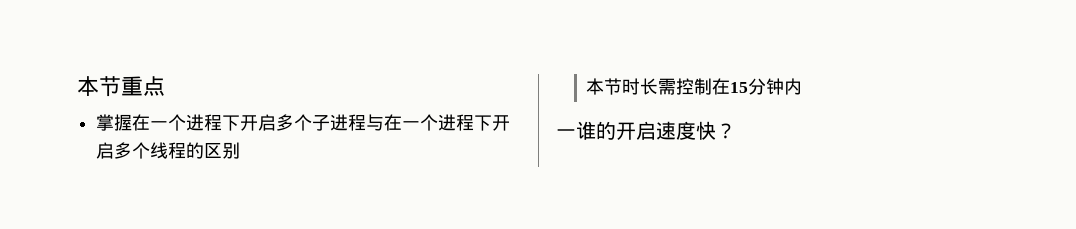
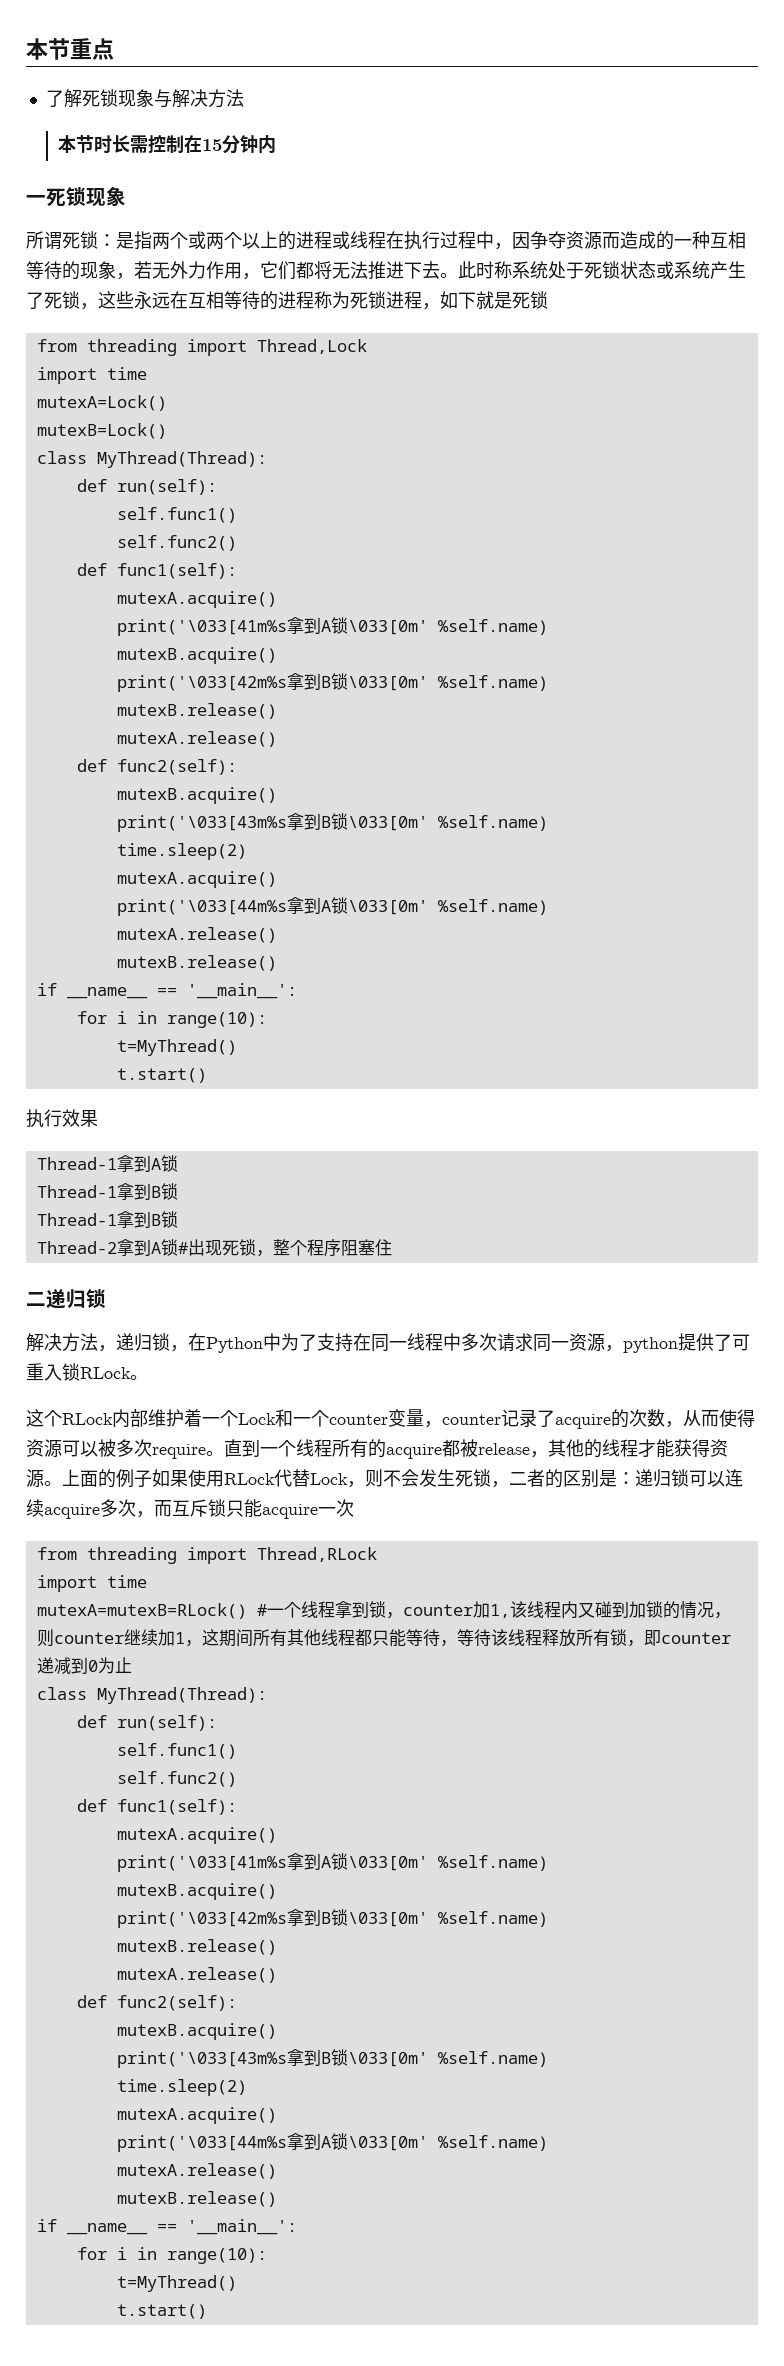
- 掌握在一个进程下开启多个子进程与在一个进程下开启多个线程的区别
+ 了解死锁现象与解决方法
- 一谁的开启速度快？
+ 一死锁现象
+ 所谓死锁：是指两个或两个以上的进程或线程在执行过程中，因争夺资源而造成的一种互相等待的现象，若无外力作用，它们都将无法推进下去。此时称系统处于死锁状态或系统产生了死锁，这些永远在互相等待的进程称为死锁进程，如下就是死锁
+ from threading import Thread,Lock
+ import time
+ mutexA=Lock()
+ mutexB=Lock()
+ class MyThread(Thread):
+ def run(self):
+ self.func1()
+ self.func2()
+ def func1(self):
+ mutexA.acquire()
+ print('\033[41m%s拿到A锁\033[0m' %self.name)
+ mutexB.acquire()
+ print('\033[42m%s拿到B锁\033[0m' %self.name)
+ mutexB.release()
+ mutexA.release()
+ def func2(self):
+ mutexB.acquire()
+ print('\033[43m%s拿到B锁\033[0m' %self.name)
+ time.sleep(2)
+ mutexA.acquire()
+ print('\033[44m%s拿到A锁\033[0m' %self.name)
+ mutexA.release()
+ mutexB.release()
+ if __name__ == '__main__':
+ for i in range(10):
+ t=MyThread()
+ t.start()
+ 执行效果
+ Thread-1拿到A锁
+ Thread-1拿到B锁
+ Thread-1拿到B锁
+ Thread-2拿到A锁#出现死锁，整个程序阻塞住
+ 二递归锁
+ 解决方法，递归锁，在Python中为了支持在同一线程中多次请求同一资源，python提供了可重入锁RLock。
+ 这个RLock内部维护着一个Lock和一个counter变量，counter记录了acquire的次数，从而使得资源可以被多次require。直到一个线程所有的acquire都被release，其他的线程才能获得资源。上面的例子如果使用RLock代替Lock，则不会发生死锁，二者的区别是：递归锁可以连续acquire多次，而互斥锁只能acquire一次
+ from threading import Thread,RLock
+ import time
+ mutexA=mutexB=RLock() #一个线程拿到锁，counter加1,该线程内又碰到加锁的情况，则counter继续加1，这期间所有其他线程都只能等待，等待该线程释放所有锁，即counter递减到0为止
+ class MyThread(Thread):
+ def run(self):
+ self.func1()
+ self.func2()
+ def func1(self):
+ mutexA.acquire()
+ print('\033[41m%s拿到A锁\033[0m' %self.name)
+ mutexB.acquire()
+ print('\033[42m%s拿到B锁\033[0m' %self.name)
+ mutexB.release()
+ mutexA.release()
+ def func2(self):
+ mutexB.acquire()
+ print('\033[43m%s拿到B锁\033[0m' %self.name)
+ time.sleep(2)
+ mutexA.acquire()
+ print('\033[44m%s拿到A锁\033[0m' %self.name)
+ mutexA.release()
+ mutexB.release()
+ if __name__ == '__main__':
+ for i in range(10):
+ t=MyThread()
+ t.start()

